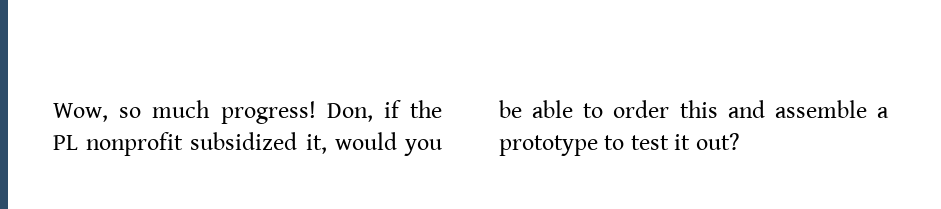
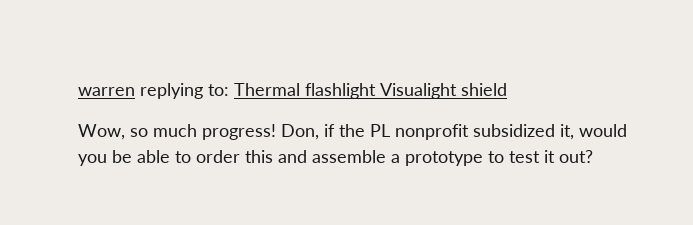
+ warren replying to: Thermal flashlight Visualight shield

